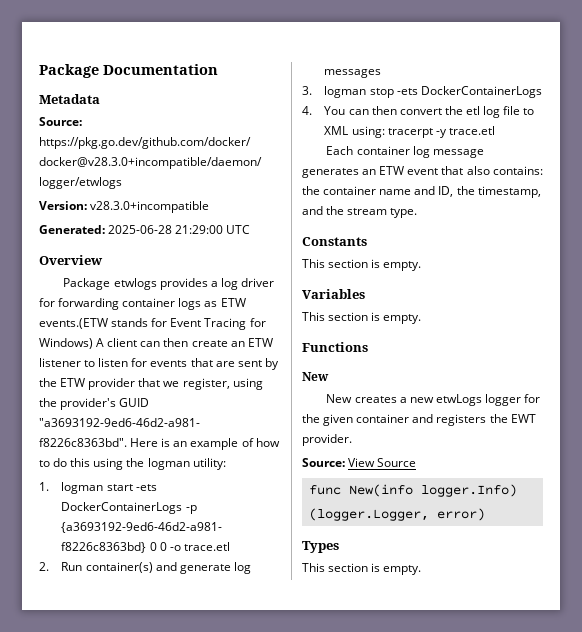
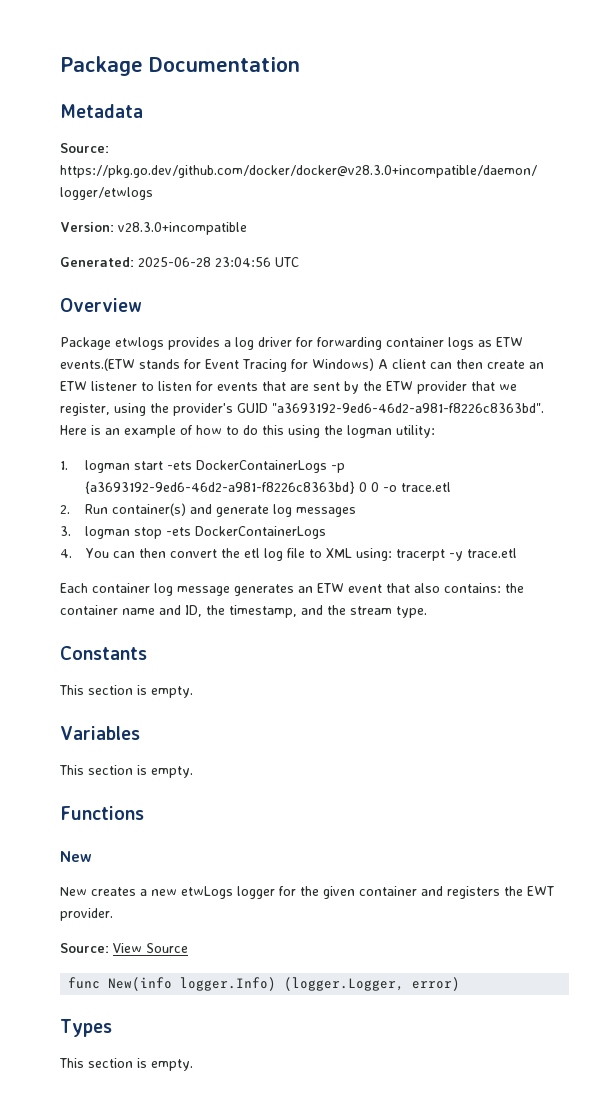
- Generated: 2025-06-28 21:29:00 UTC
+ Generated: 2025-06-28 23:04:56 UTC

